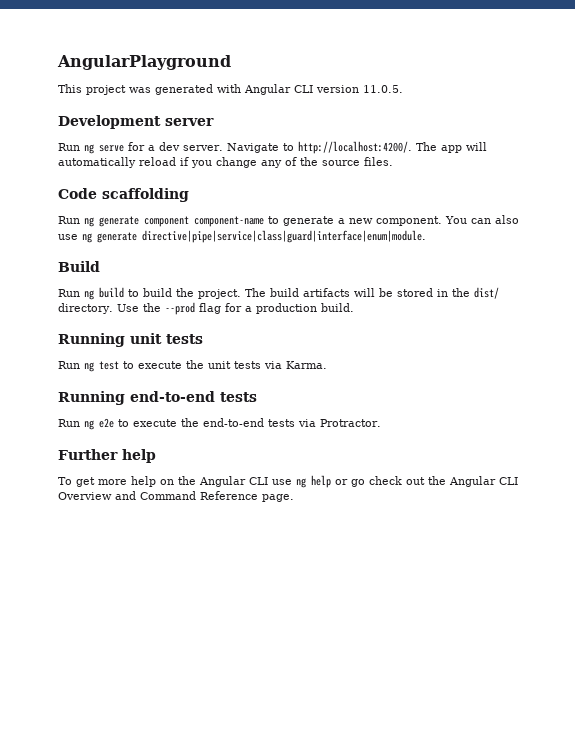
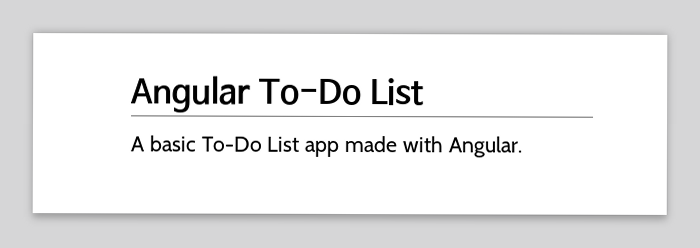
- AngularPlayground
- This project was generated with Angular CLI version 11.0.5.
- Development server
- Run ng serve for a dev server. Navigate to http://localhost:4200/. The app will automatically reload if you change any of the source files.
- Code scaffolding
- Run ng generate component component-name to generate a new component. You can also use ng generate directive|pipe|service|class|guard|interface|enum|module.
- Build
- Run ng build to build the project. The build artifacts will be stored in the dist/ directory. Use the --prod flag for a production build.
- Running unit tests
- Run ng test to execute the unit tests via Karma.
- Running end-to-end tests
- Run ng e2e to execute the end-to-end tests via Protractor.
- Further help
- To get more help on the Angular CLI use ng help or go check out the Angular CLI Overview and Command Reference page.
+ Angular To-Do List
+ A basic To-Do List app made with Angular.

